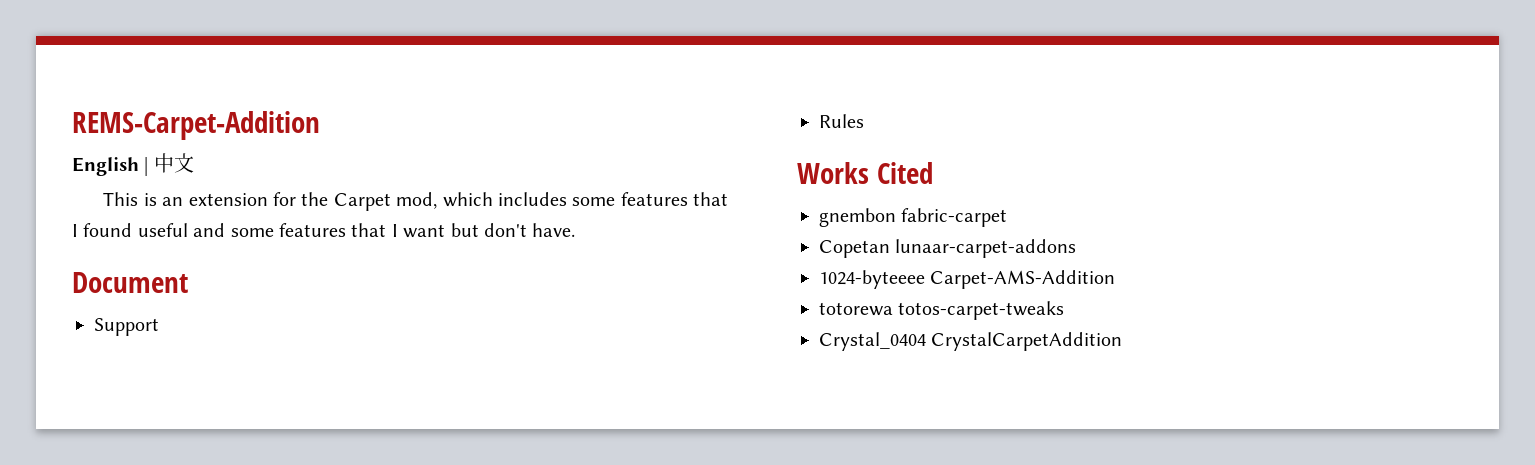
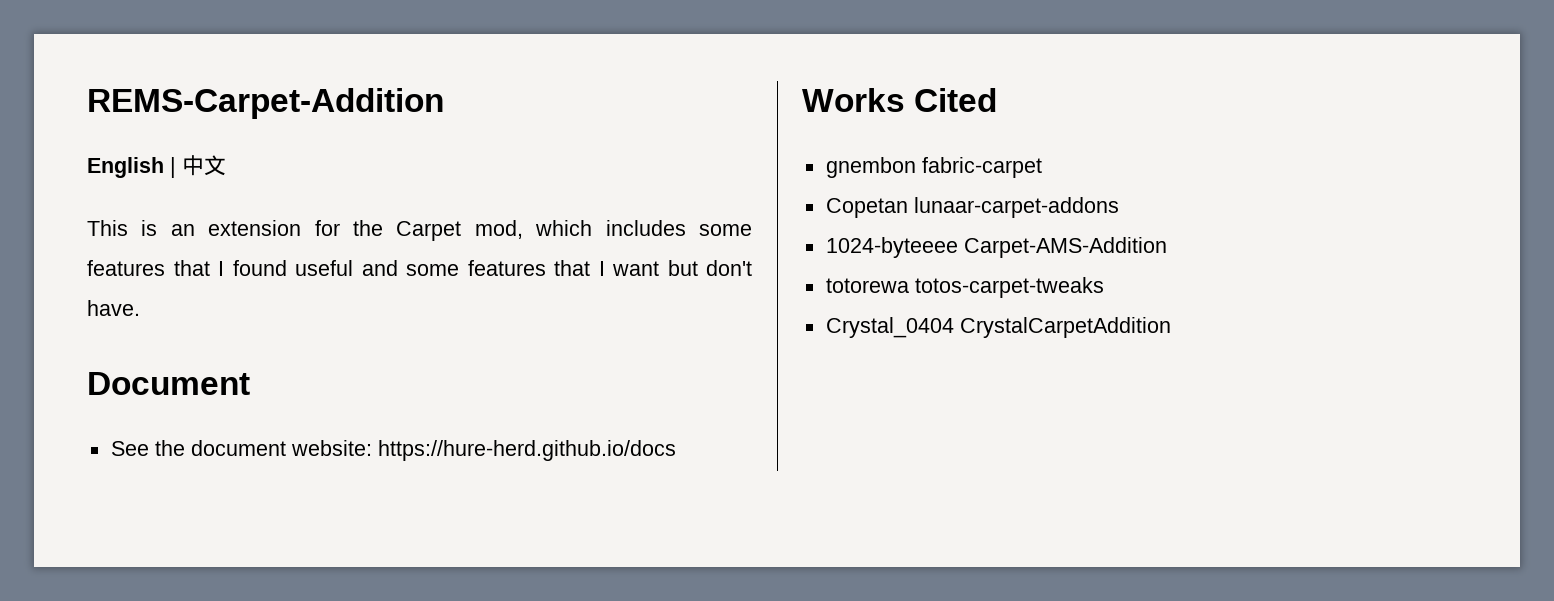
- Support
- Rules
+ See the document website: https://hure-herd.github.io/docs

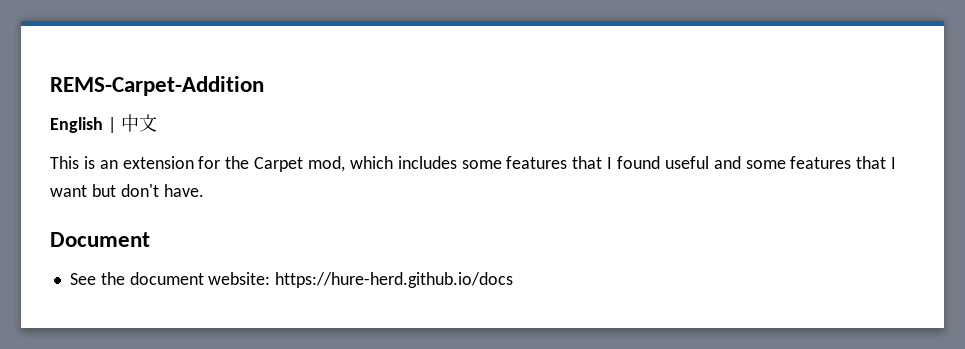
- Works Cited
- gnembon fabric-carpet
- Copetan lunaar-carpet-addons
- 1024-byteeee Carpet-AMS-Addition
- totorewa totos-carpet-tweaks
- Crystal_0404 CrystalCarpetAddition

